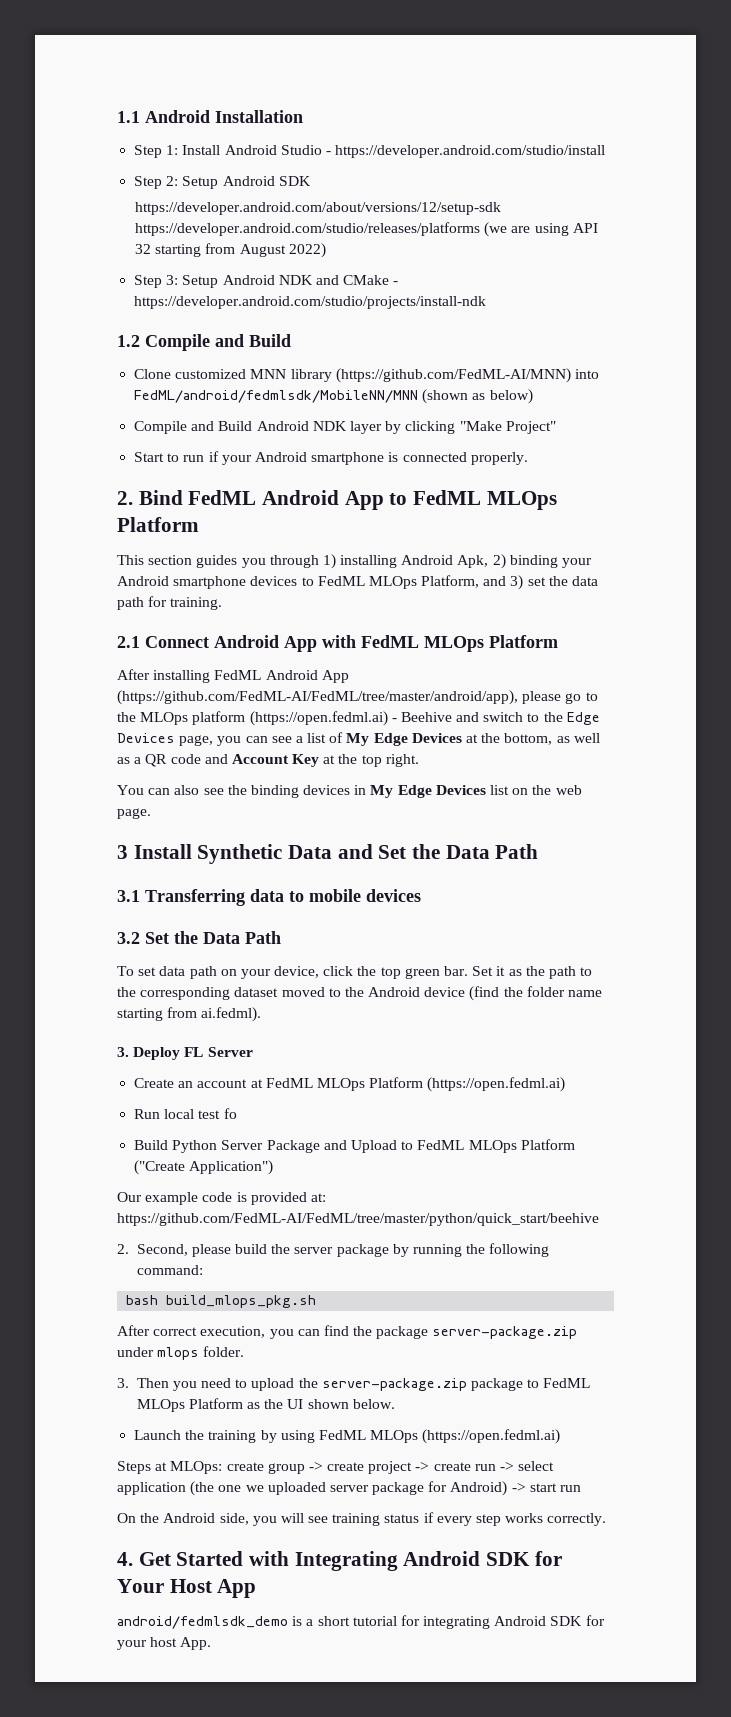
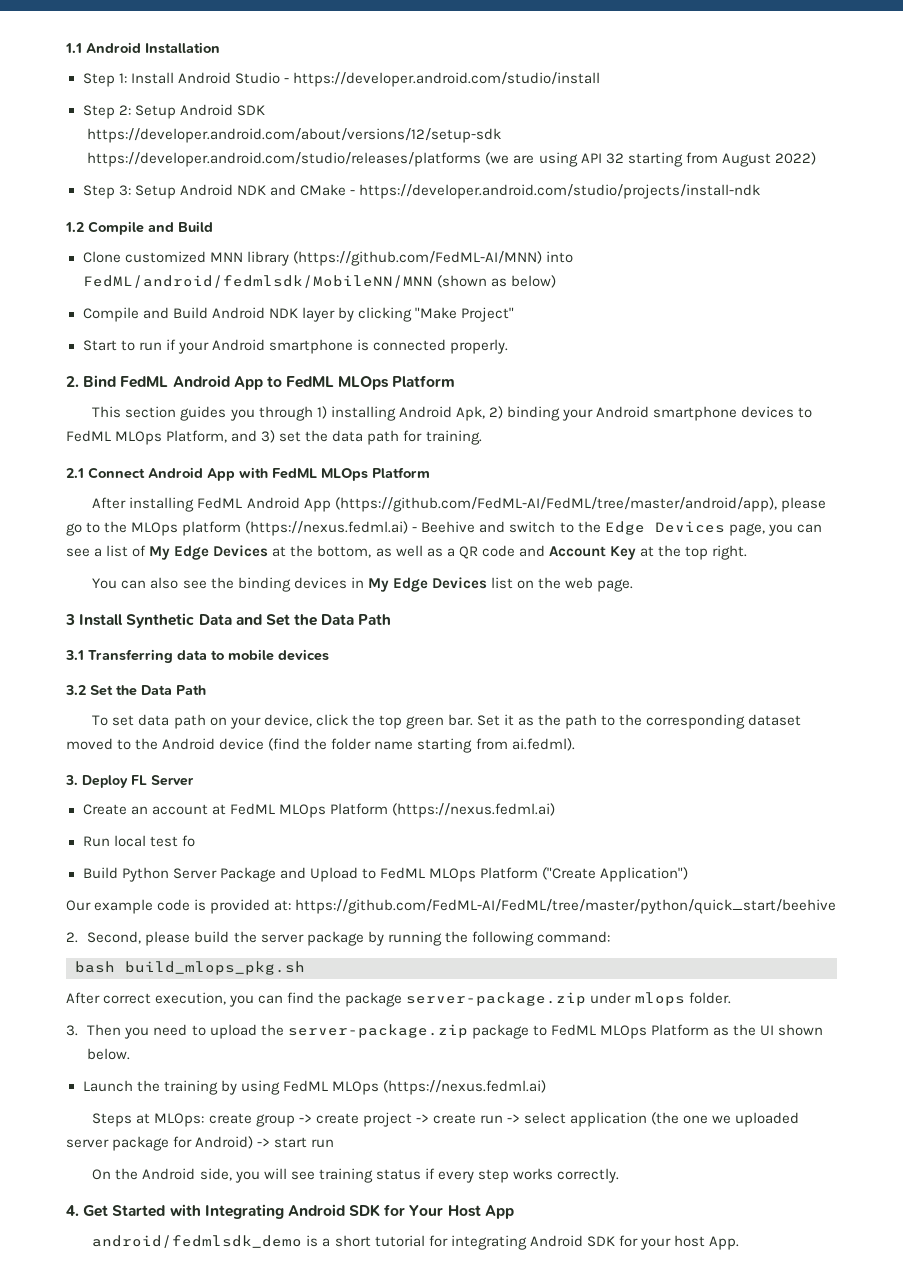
- After installing FedML Android App (https://github.com/FedML-AI/FedML/tree/master/android/app), please go to the MLOps platform (https://open.fedml.ai) - Beehive and switch to the Edge Devices page, you can see a list of My Edge Devices at the bottom, as well as a QR code and Account Key at the top right.
+ After installing FedML Android App (https://github.com/FedML-AI/FedML/tree/master/android/app), please go to the MLOps platform (https://nexus.fedml.ai) - Beehive and switch to the Edge Devices page, you can see a list of My Edge Devices at the bottom, as well as a QR code and Account Key at the top right.
- Create an account at FedML MLOps Platform (https://open.fedml.ai)
+ Create an account at FedML MLOps Platform (https://nexus.fedml.ai)
- Launch the training by using FedML MLOps (https://open.fedml.ai)
+ Launch the training by using FedML MLOps (https://nexus.fedml.ai)

